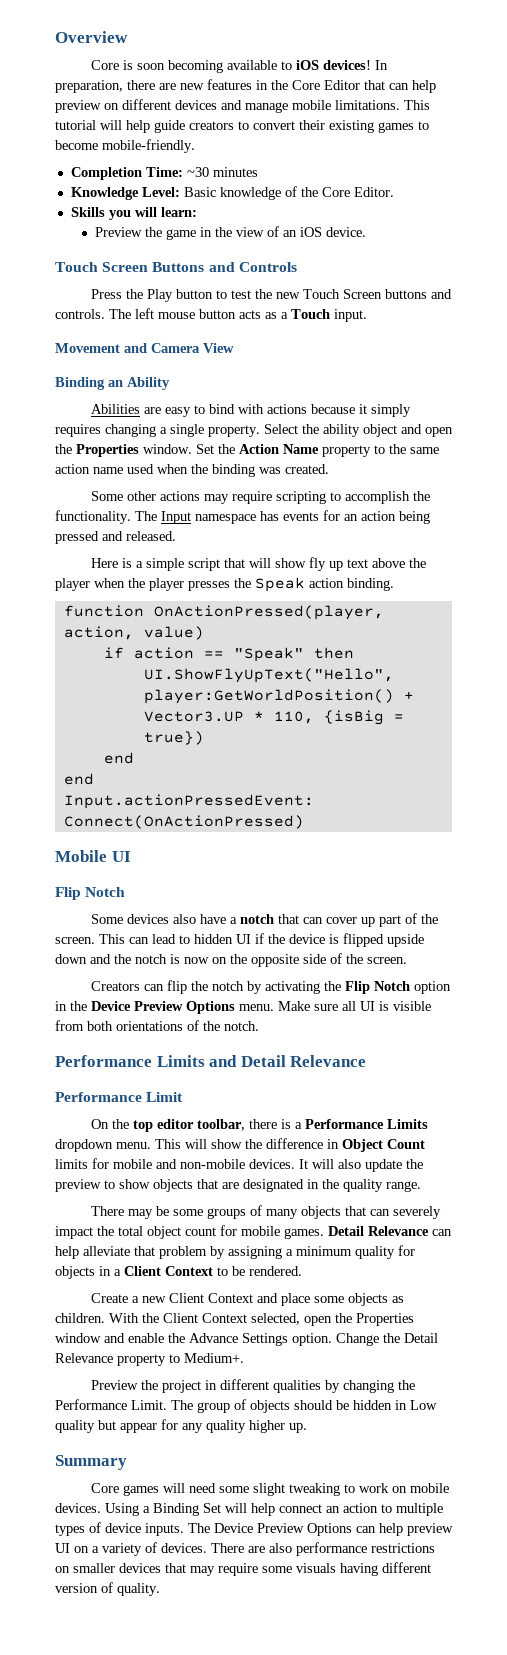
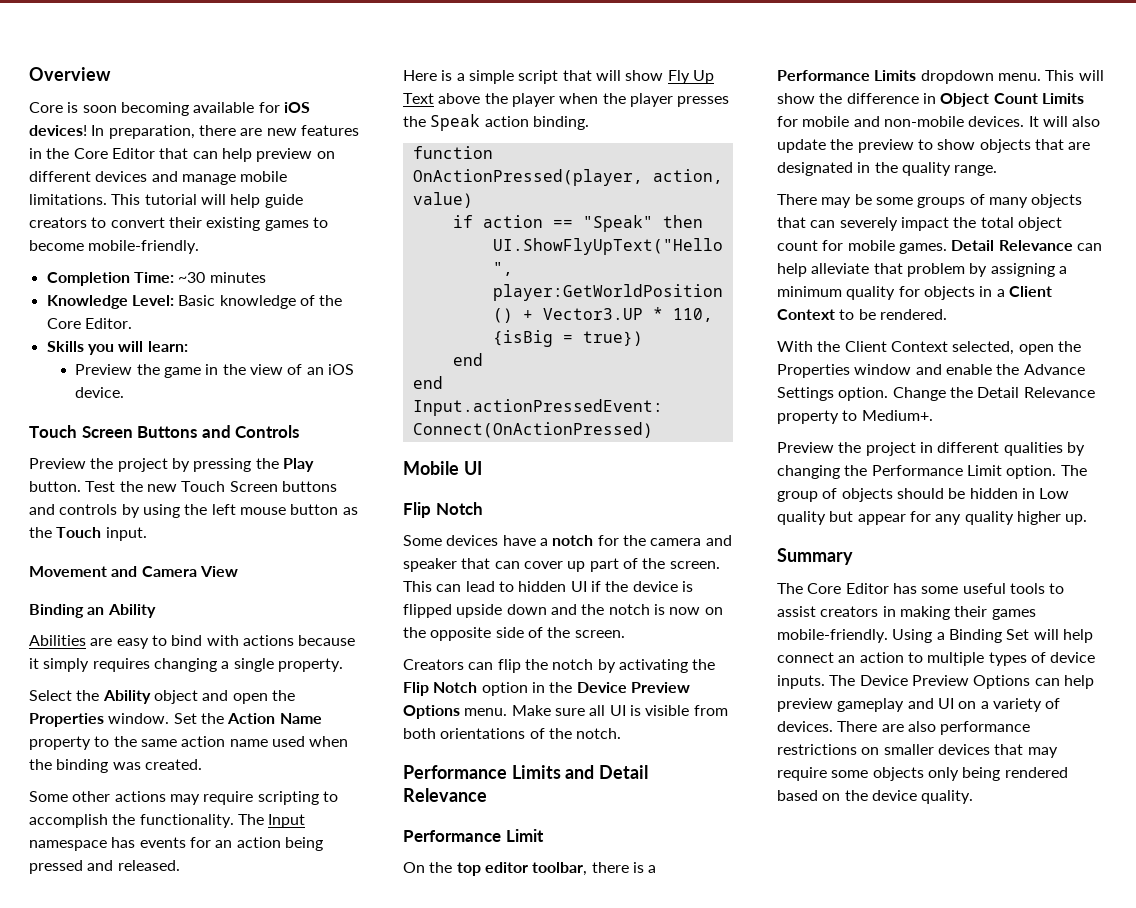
- Core is soon becoming available to iOS devices!
+ Core is soon becoming available for iOS devices!
- Press the Play button to test the new Touch Screen buttons and controls. The left mouse button acts as a Touch input.
+ Preview the project by pressing the Play button. Test the new Touch Screen buttons and controls by using the left mouse button as the Touch input.
- Abilities are easy to bind with actions because it simply requires changing a single property. Select the ability object and open the Properties window.
+ Abilities are easy to bind with actions because it simply requires changing a single property.
+ Select the Ability object and open the Properties window.
- Here is a simple script that will show fly up text above the player when the player presses the Speak action binding.
+ Here is a simple script that will show Fly Up Text above the player when the player presses the Speak action binding.
- Some devices also have a notch that can cover up part of the screen.
+ Some devices have a notch for the camera and speaker that can cover up part of the screen.
- This will show the difference in Object Count limits for mobile and non-mobile devices.
+ This will show the difference in Object Count Limits for mobile and non-mobile devices.
- Create a new Client Context and place some objects as children.
- Preview the project in different qualities by changing the Performance Limit.
+ Preview the project in different qualities by changing the Performance Limit option.
- Core games will need some slight tweaking to work on mobile devices.
+ The Core Editor has some useful tools to assist creators in making their games mobile-friendly.
- The Device Preview Options can help preview UI on a variety of devices.
+ The Device Preview Options can help preview gameplay and UI on a variety of devices.
- There are also performance restrictions on smaller devices that may require some visuals having different version of quality.
+ There are also performance restrictions on smaller devices that may require some objects only being rendered based on the device quality.

